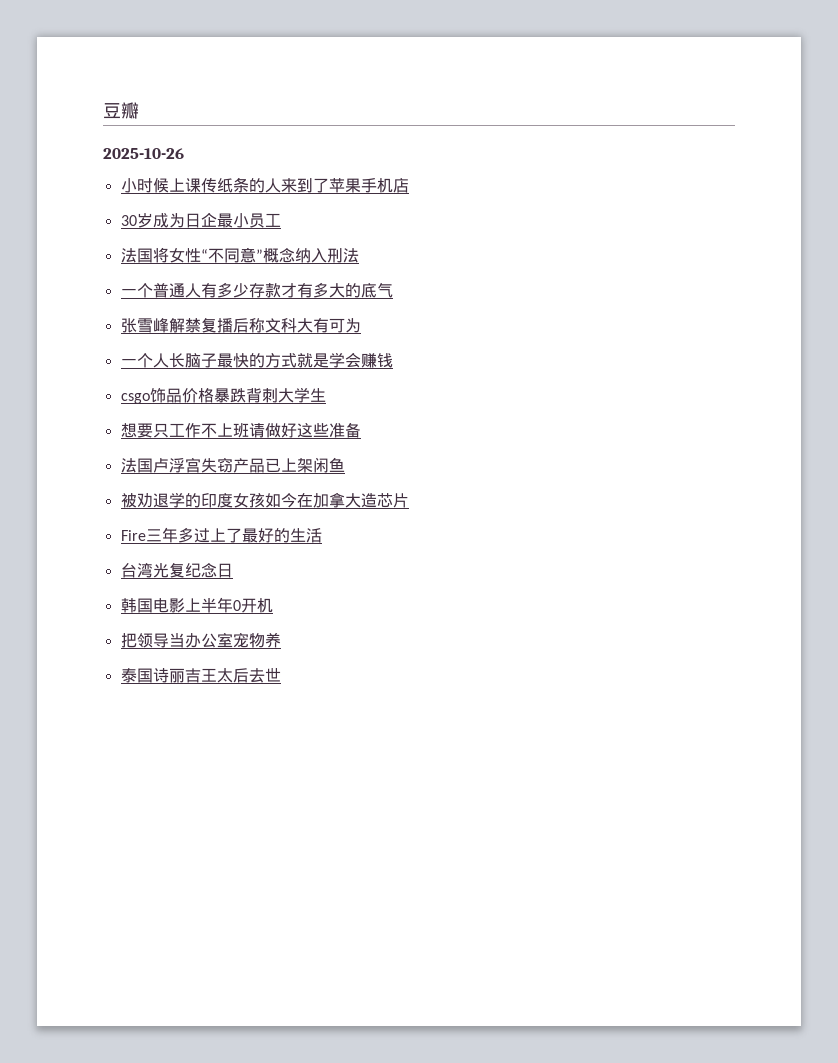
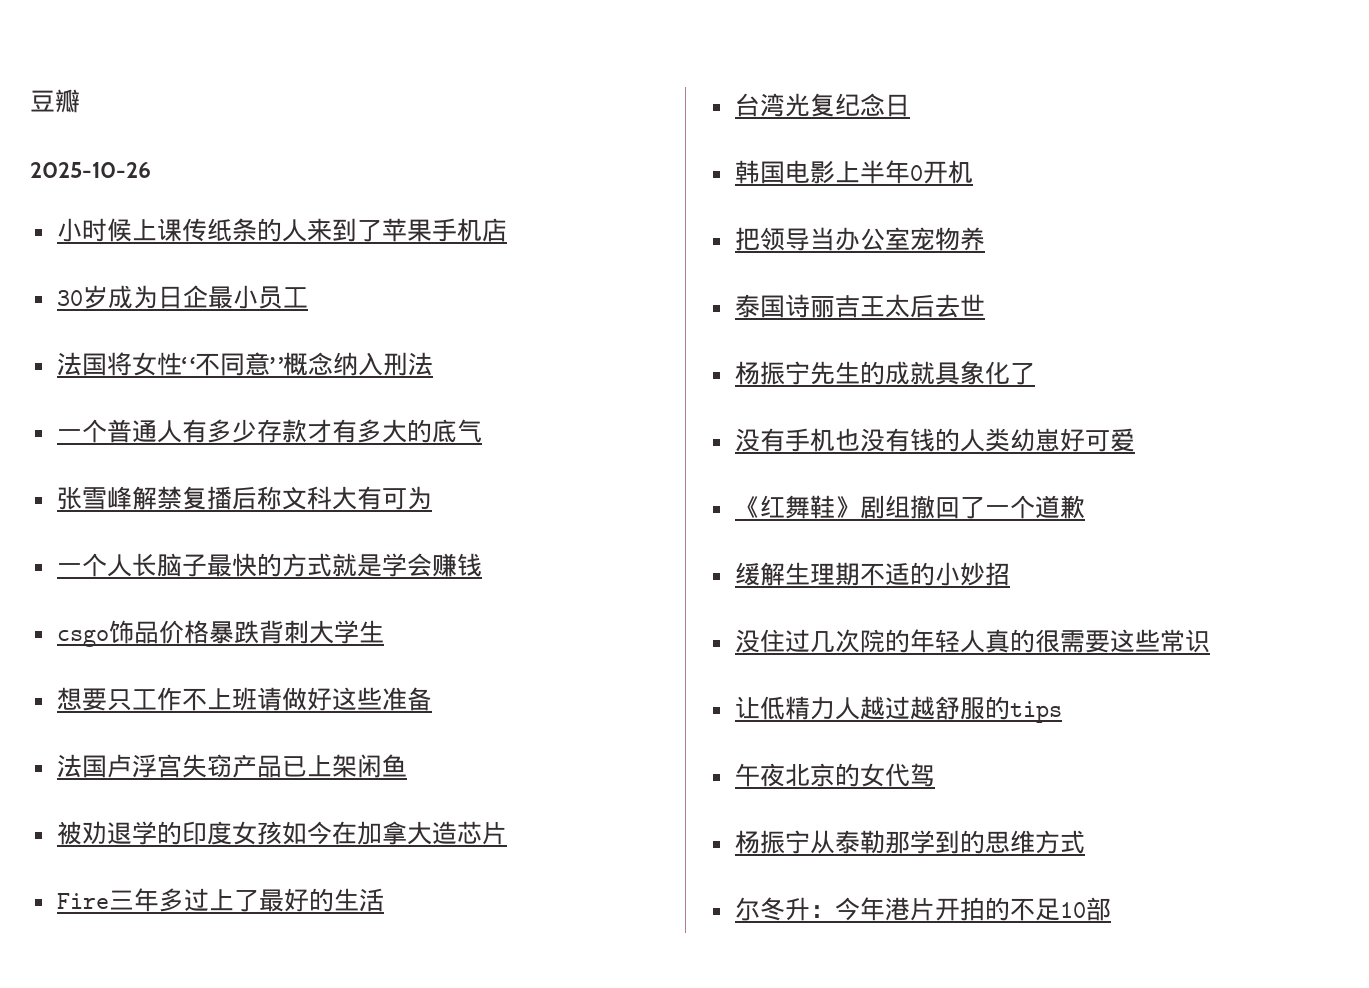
+ 杨振宁先生的成就具象化了
+ 没有手机也没有钱的人类幼崽好可爱
+ 《红舞鞋》剧组撤回了一个道歉
+ 缓解生理期不适的小妙招
+ 没住过几次院的年轻人真的很需要这些常识
+ 让低精力人越过越舒服的tips
+ 午夜北京的女代驾
+ 杨振宁从泰勒那学到的思维方式
+ 尔冬升：今年港片开拍的不足10部

